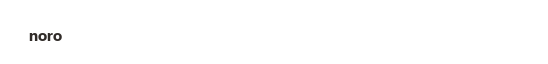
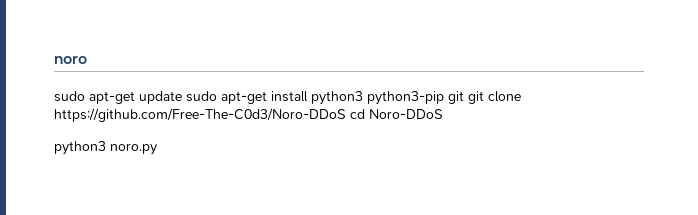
+ sudo apt-get update sudo apt-get install python3 python3-pip git git clone https://github.com/Free-The-C0d3/Noro-DDoS cd Noro-DDoS
+ python3 noro.py

